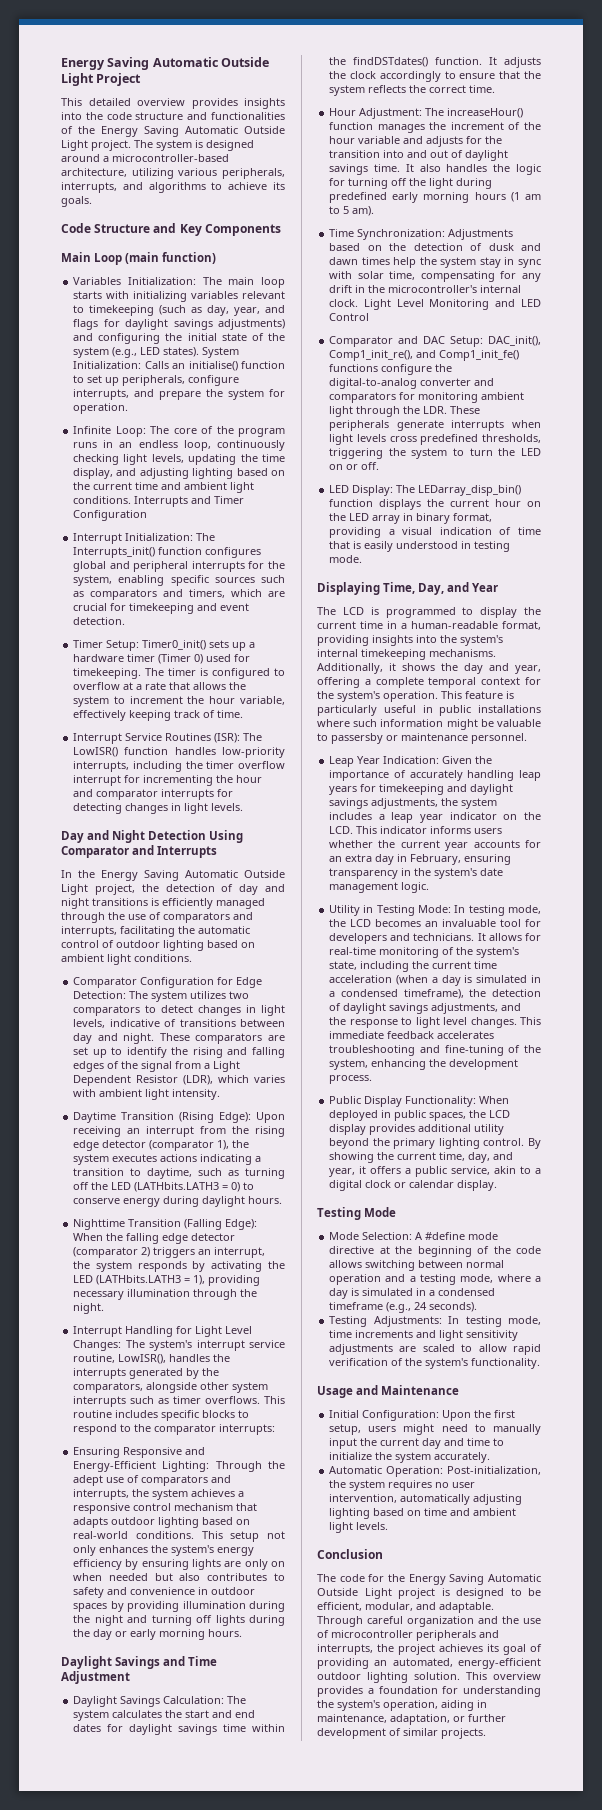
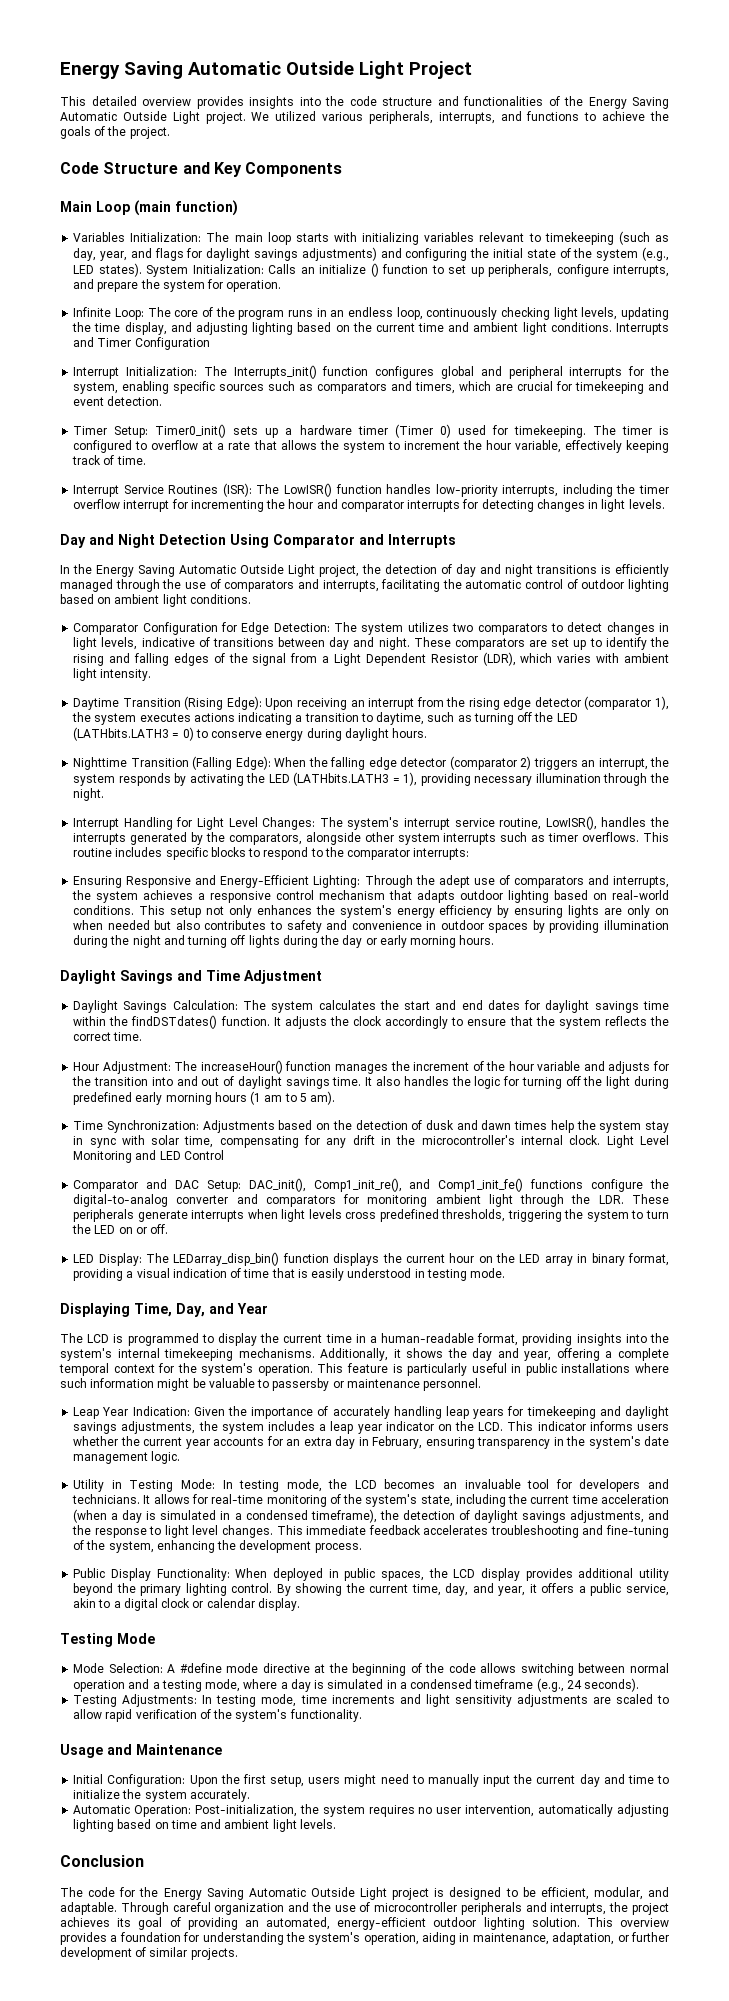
- The system is designed around a microcontroller-based architecture, utilizing various peripherals, interrupts, and algorithms to achieve its goals.
+ We utilized various peripherals, interrupts, and functions to achieve the goals of the project.
- System Initialization: Calls an initialise() function to set up peripherals, configure interrupts, and prepare the system for operation.
+ System Initialization: Calls an initialize () function to set up peripherals, configure interrupts, and prepare the system for operation.

